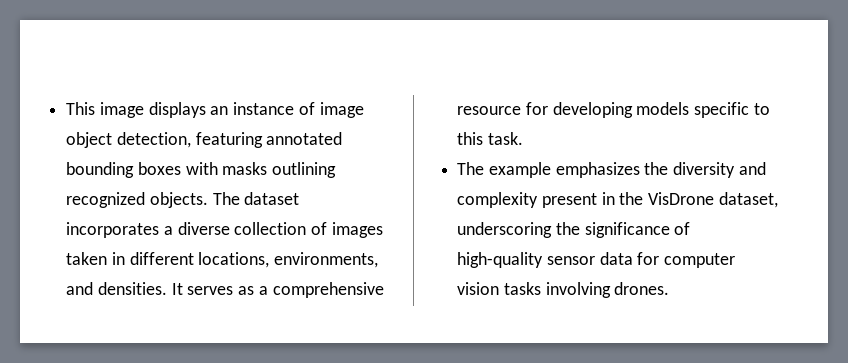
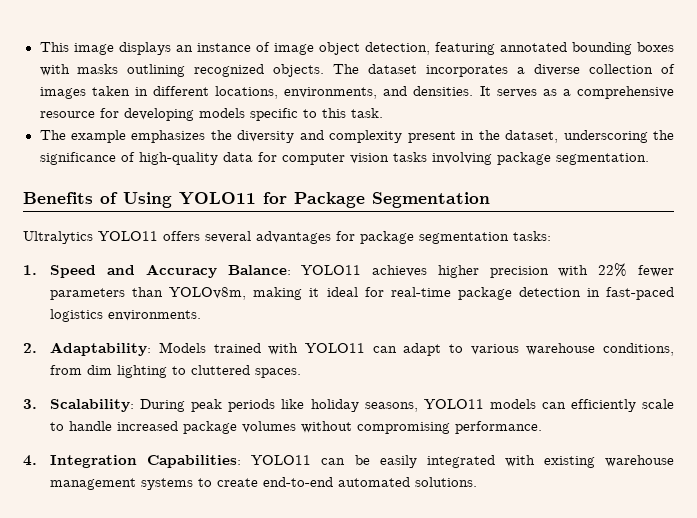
- The example emphasizes the diversity and complexity present in the VisDrone dataset, underscoring the significance of high-quality sensor data for computer vision tasks involving drones.
+ The example emphasizes the diversity and complexity present in the dataset, underscoring the significance of high-quality data for computer vision tasks involving package segmentation.
+ Benefits of Using YOLO11 for Package Segmentation
+ Ultralytics YOLO11 offers several advantages for package segmentation tasks:
+ 1. Speed and Accuracy Balance: YOLO11 achieves higher precision with 22% fewer parameters than YOLOv8m, making it ideal for real-time package detection in fast-paced logistics environments.
+ 2. Adaptability: Models trained with YOLO11 can adapt to various warehouse conditions, from dim lighting to cluttered spaces.
+ 3. Scalability: During peak periods like holiday seasons, YOLO11 models can efficiently scale to handle increased package volumes without compromising performance.
+ 4. Integration Capabilities: YOLO11 can be easily integrated with existing warehouse management systems to create end-to-end automated solutions.

